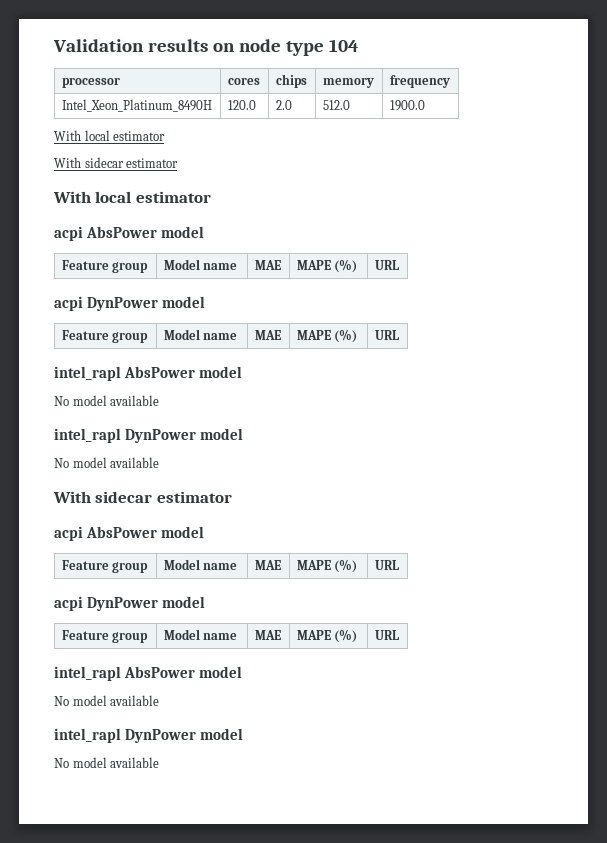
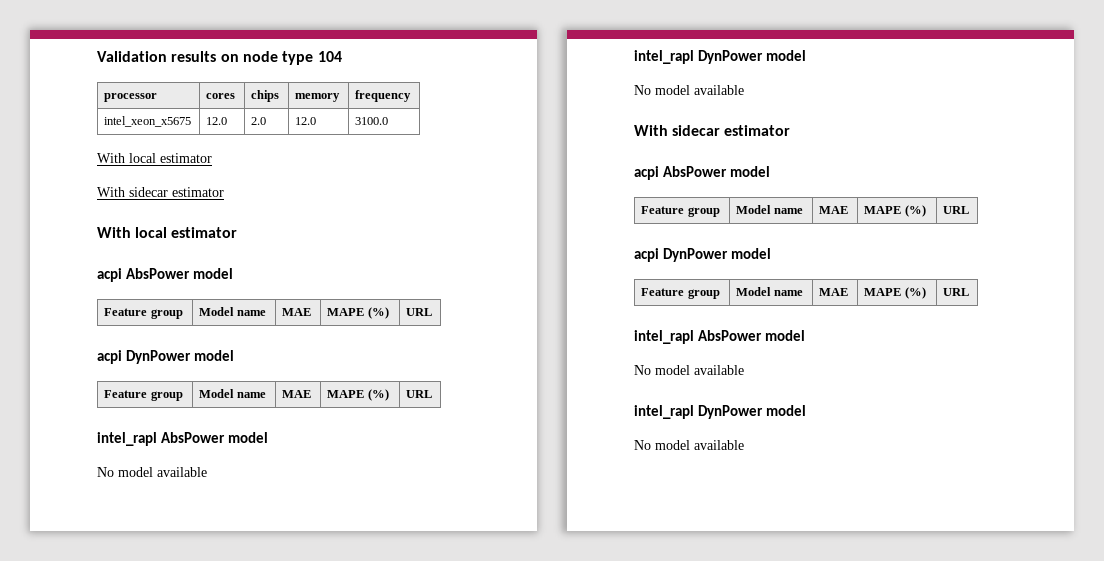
- Intel_Xeon_Platinum_8490H | 120.0 | 2.0 | 512.0 | 1900.0
+ intel_xeon_x5675 | 12.0 | 2.0 | 12.0 | 3100.0

